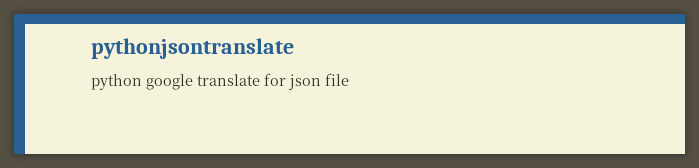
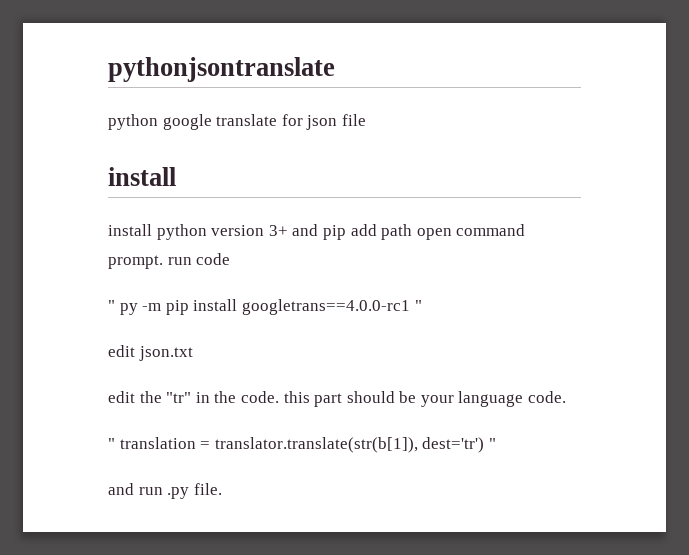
  python google translate for json file
+ install
+ install python version 3+ and pip add path open command prompt. run code
+ " py -m pip install googletrans==4.0.0-rc1 "
+ edit json.txt
+ edit the "tr" in the code. this part should be your language code.
+ " translation = translator.translate(str(b[1]), dest='tr') "
+ and run .py file.

